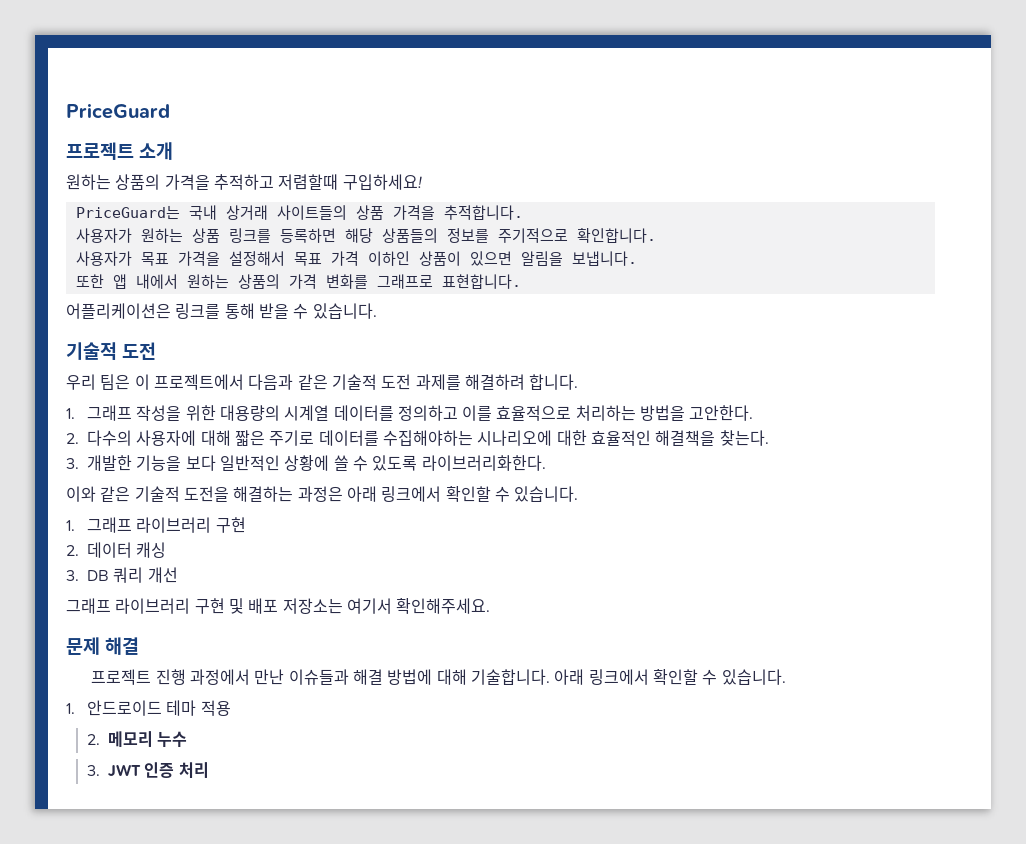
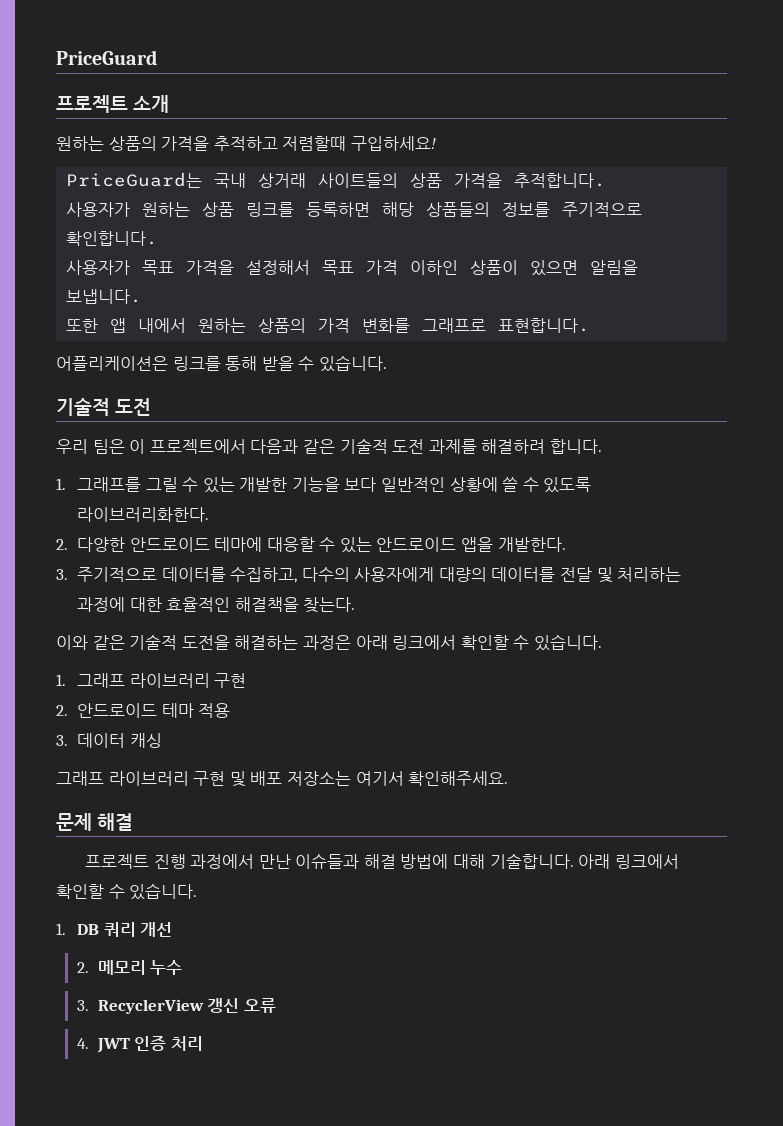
- 1. 그래프 작성을 위한 대용량의 시계열 데이터를 정의하고 이를 효율적으로 처리하는 방법을 고안한다.
- 2. 다수의 사용자에 대해 짧은 주기로 데이터를 수집해야하는 시나리오에 대한 효율적인 해결책을 찾는다.
- 3. 개발한 기능을 보다 일반적인 상황에 쓸 수 있도록 라이브러리화한다.
+ 1. 그래프를 그릴 수 있는 개발한 기능을 보다 일반적인 상황에 쓸 수 있도록 라이브러리화한다.
+ 2. 다양한 안드로이드 테마에 대응할 수 있는 안드로이드 앱을 개발한다.
+ 3. 주기적으로 데이터를 수집하고, 다수의 사용자에게 대량의 데이터를 전달 및 처리하는 과정에 대한 효율적인 해결책을 찾는다.
- 2. 데이터 캐싱
- 3. DB 쿼리 개선
+ 2. 안드로이드 테마 적용
+ 3. 데이터 캐싱
- 1. 안드로이드 테마 적용
+ 1. DB 쿼리 개선
- 3. JWT 인증 처리
+ 3. RecyclerView 갱신 오류
+ 4. JWT 인증 처리

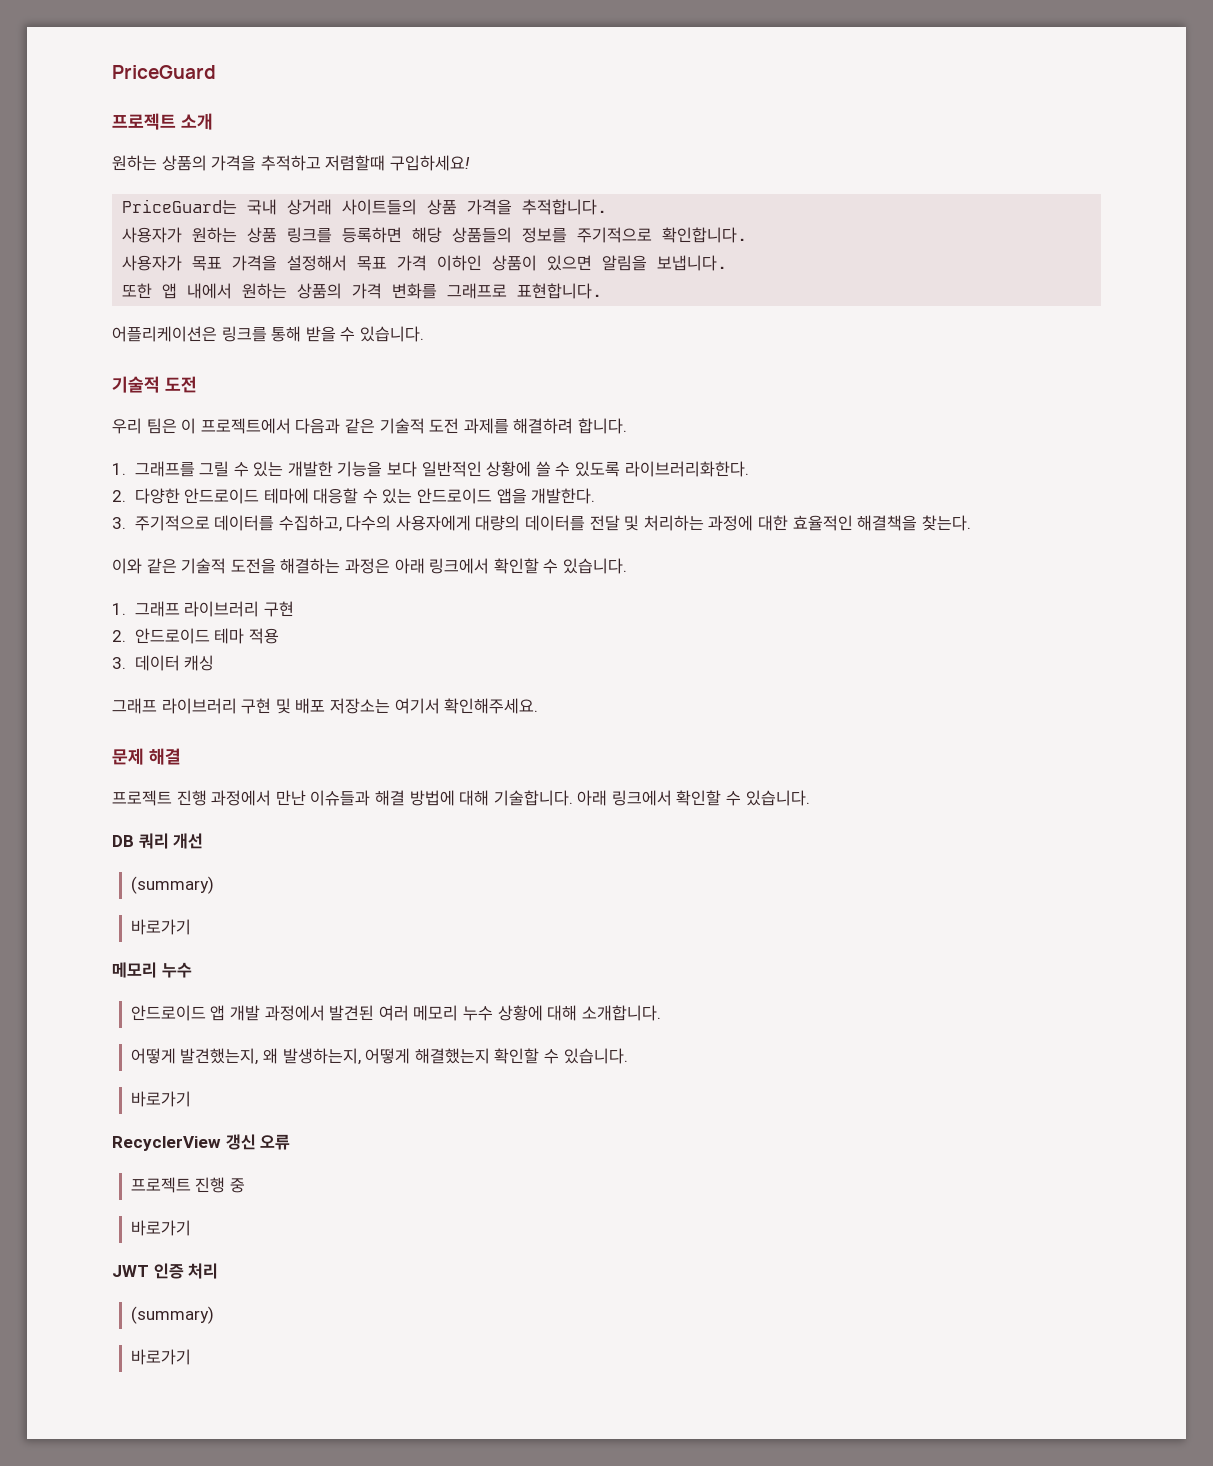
- 1. DB 쿼리 개선
- 2. 메모리 누수
+ DB 쿼리 개선
+ (summary)
+ 바로가기
+ 메모리 누수
- 3. RecyclerView 갱신 오류
+ 안드로이드 앱 개발 과정에서 발견된 여러 메모리 누수 상황에 대해 소개합니다.
+ 어떻게 발견했는지, 왜 발생하는지, 어떻게 해결했는지 확인할 수 있습니다.
+ 바로가기
+ RecyclerView 갱신 오류
- 4. JWT 인증 처리
+ 프로젝트 진행 중
+ 바로가기
+ JWT 인증 처리
+ (summary)
+ 바로가기

